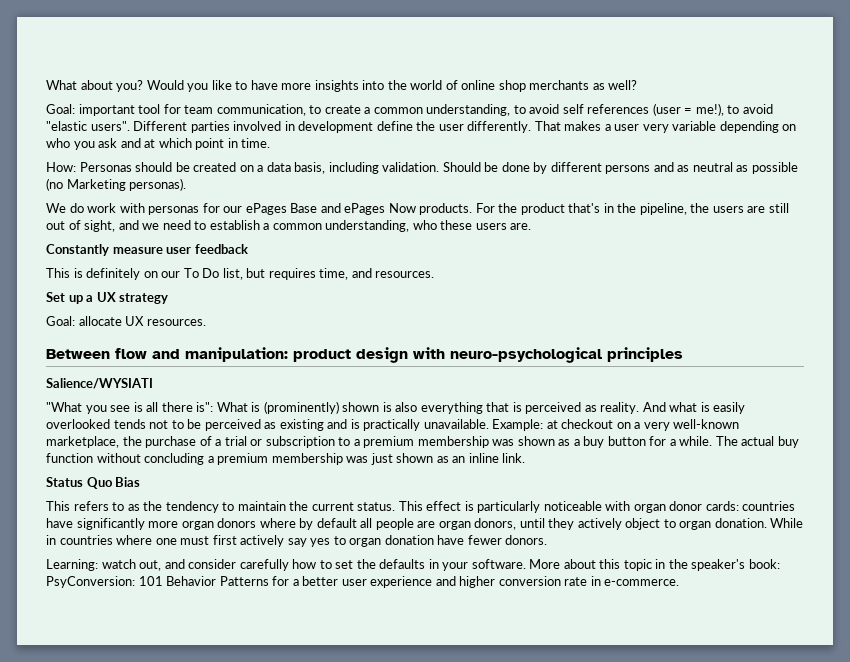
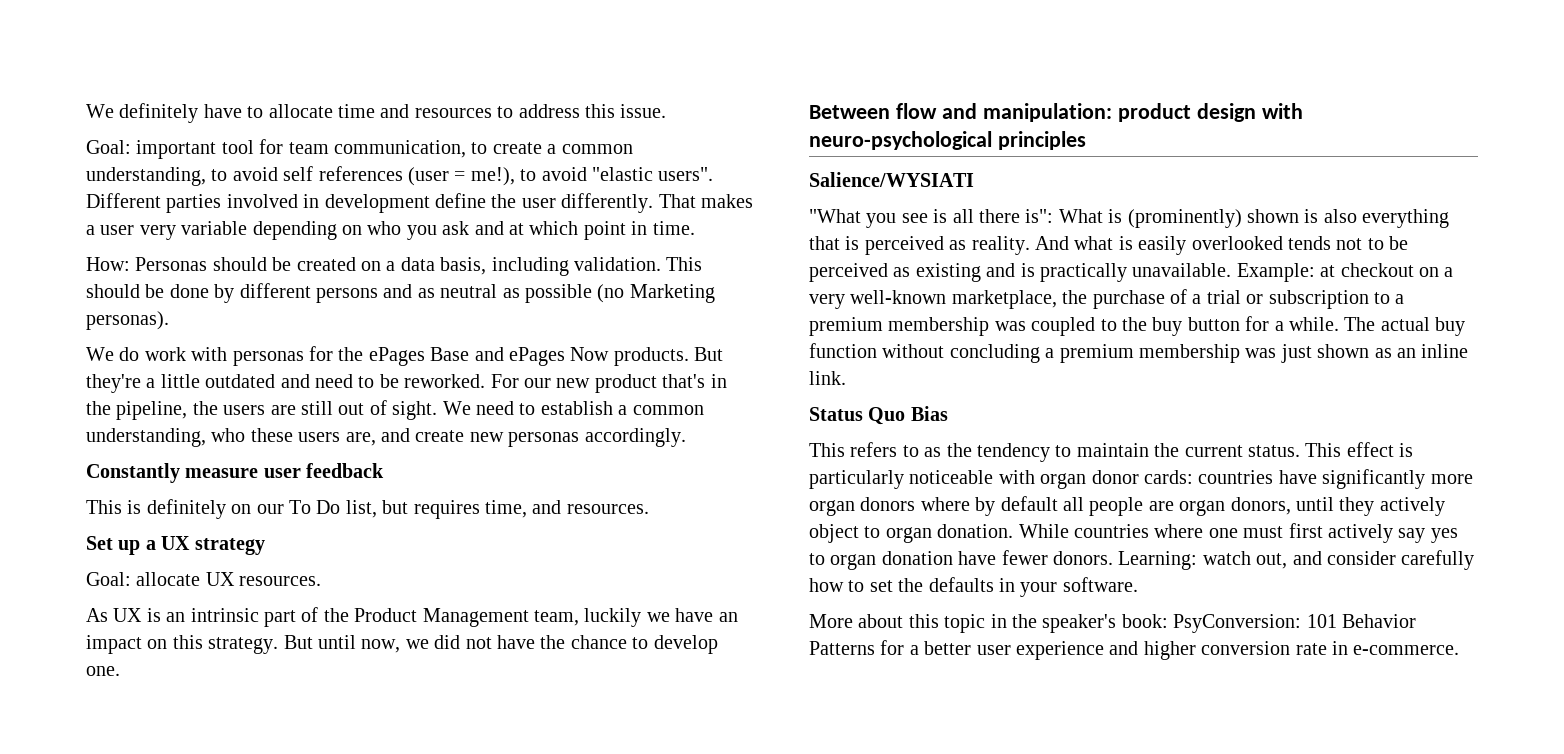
- What about you? Would you like to have more insights into the world of online shop merchants as well?
+ We definitely have to allocate time and resources to address this issue.
- Should be done by different persons and as neutral as possible (no Marketing personas).
+ This should be done by different persons and as neutral as possible (no Marketing personas).
- We do work with personas for our ePages Base and ePages Now products.
+ We do work with personas for the ePages Base and ePages Now products.
- For the product that's in the pipeline, the users are still out of sight, and we need to establish a common understanding, who these users are.
+ But they're a little outdated and need to be reworked. For our new product that's in the pipeline, the users are still out of sight. We need to establish a common understanding, who these users are, and create new personas accordingly.
+ As UX is an intrinsic part of the Product Management team, luckily we have an impact on this strategy. But until now, we did not have the chance to develop one.
- Example: at checkout on a very well-known marketplace, the purchase of a trial or subscription to a premium membership was shown as a buy button for a while.
+ Example: at checkout on a very well-known marketplace, the purchase of a trial or subscription to a premium membership was coupled to the buy button for a while.
- While in countries where one must first actively say yes to organ donation have fewer donors.
- Learning: watch out, and consider carefully how to set the defaults in your software. More about this topic in the speaker's book: PsyConversion: 101 Behavior Patterns for a better user experience and higher conversion rate in e-commerce.
+ While countries where one must first actively say yes to organ donation have fewer donors. Learning: watch out, and consider carefully how to set the defaults in your software.
+ More about this topic in the speaker's book: PsyConversion: 101 Behavior Patterns for a better user experience and higher conversion rate in e-commerce.

